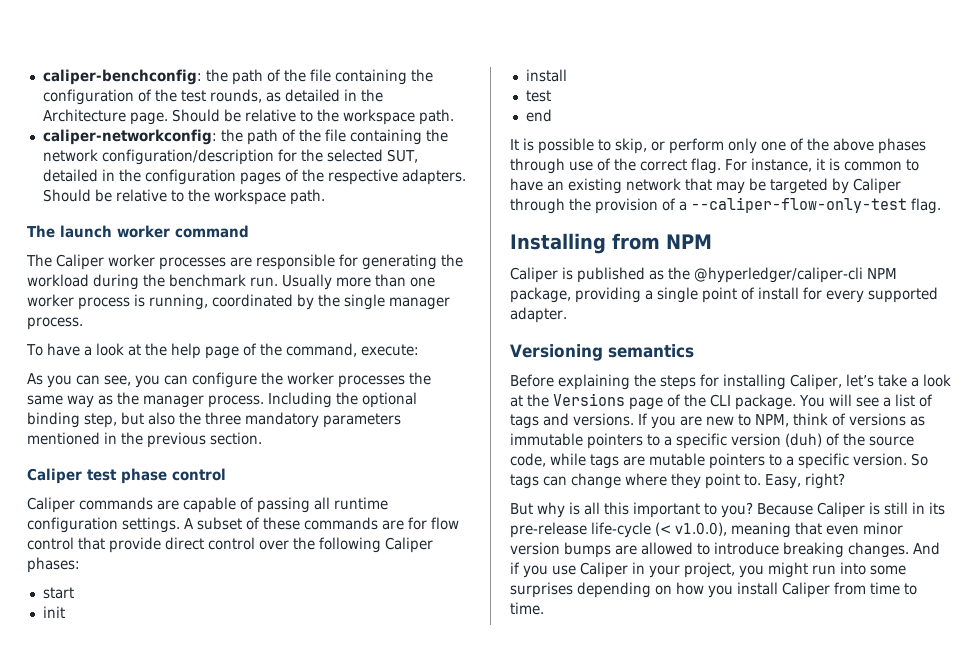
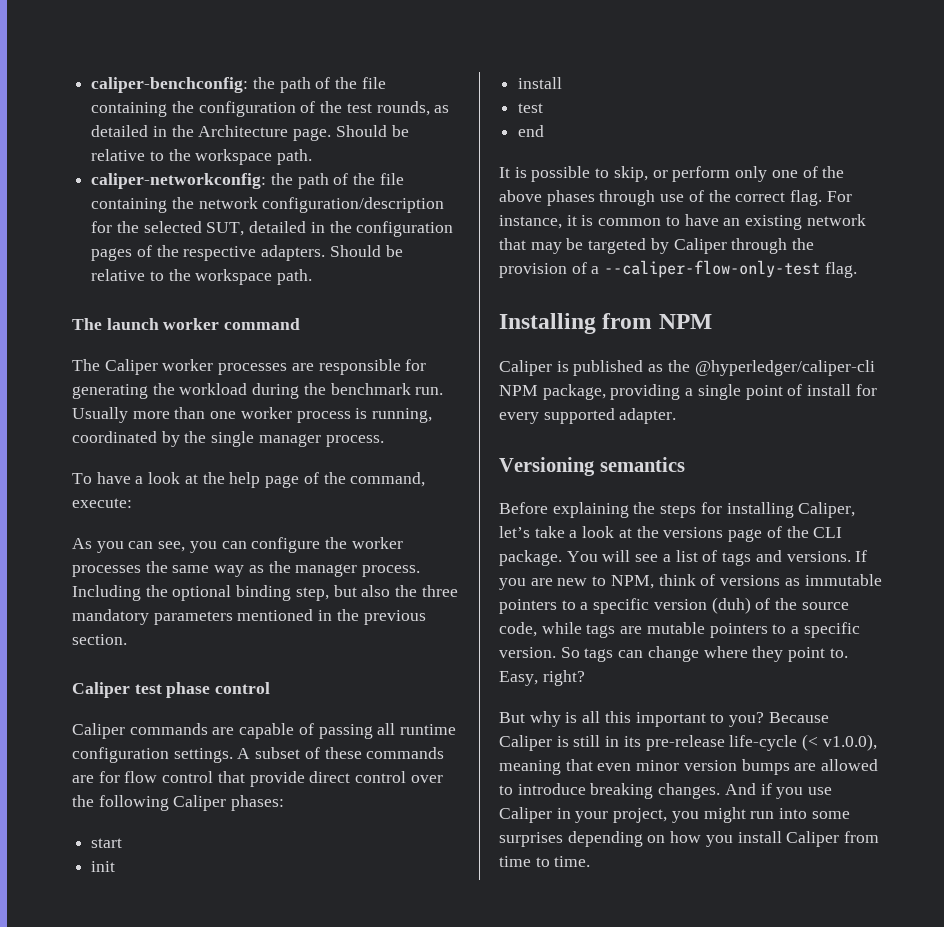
- Before explaining the steps for installing Caliper, let’s take a look at the Versions page of the CLI package.
+ Before explaining the steps for installing Caliper, let’s take a look at the versions page of the CLI package.

